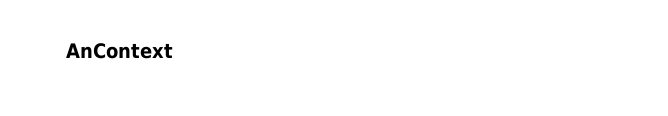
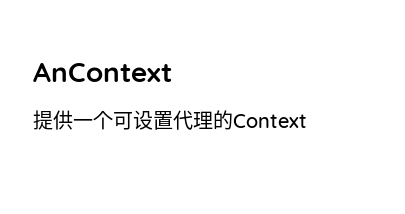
+ 提供一个可设置代理的Context

